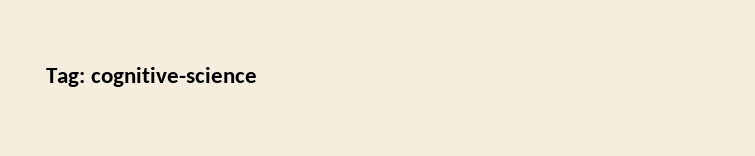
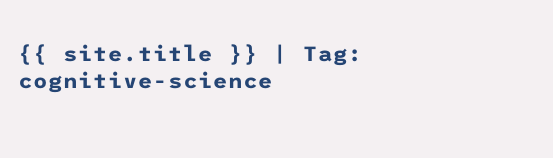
- Tag: cognitive-science
+ {{ site.title }} | Tag: cognitive-science

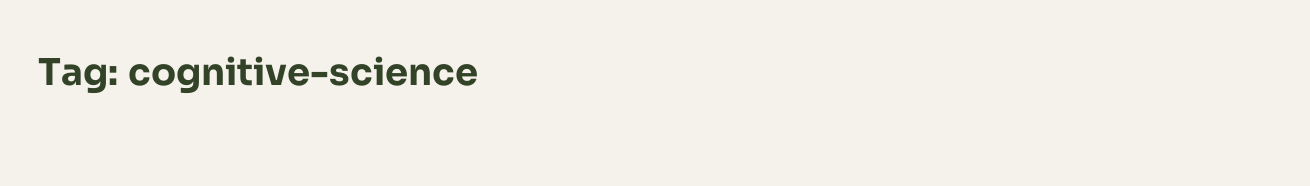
- {{ site.title }} | Tag: cognitive-science
+ Tag: cognitive-science

